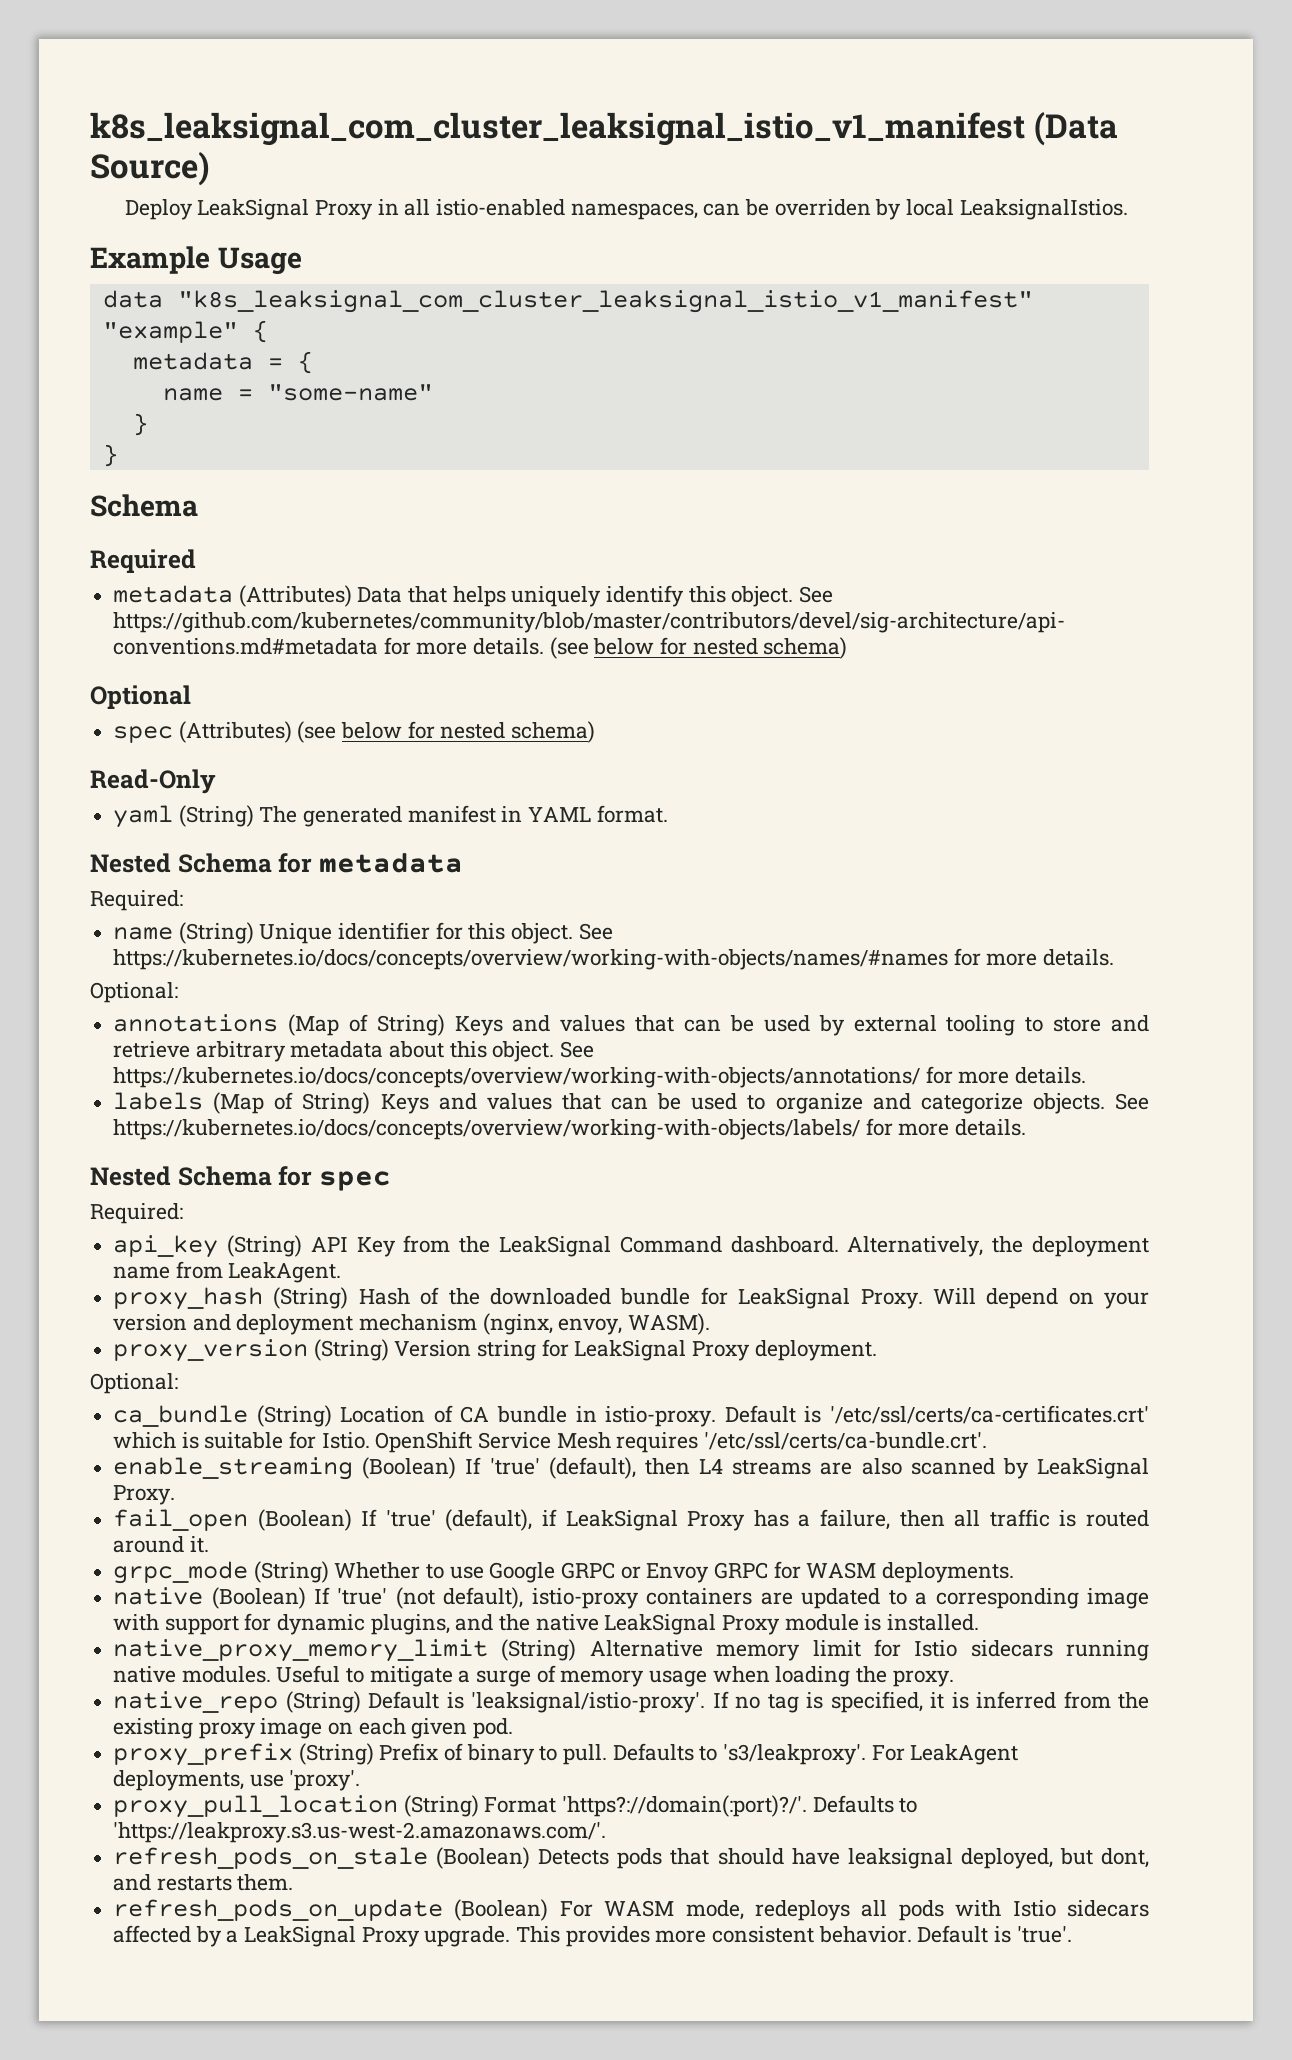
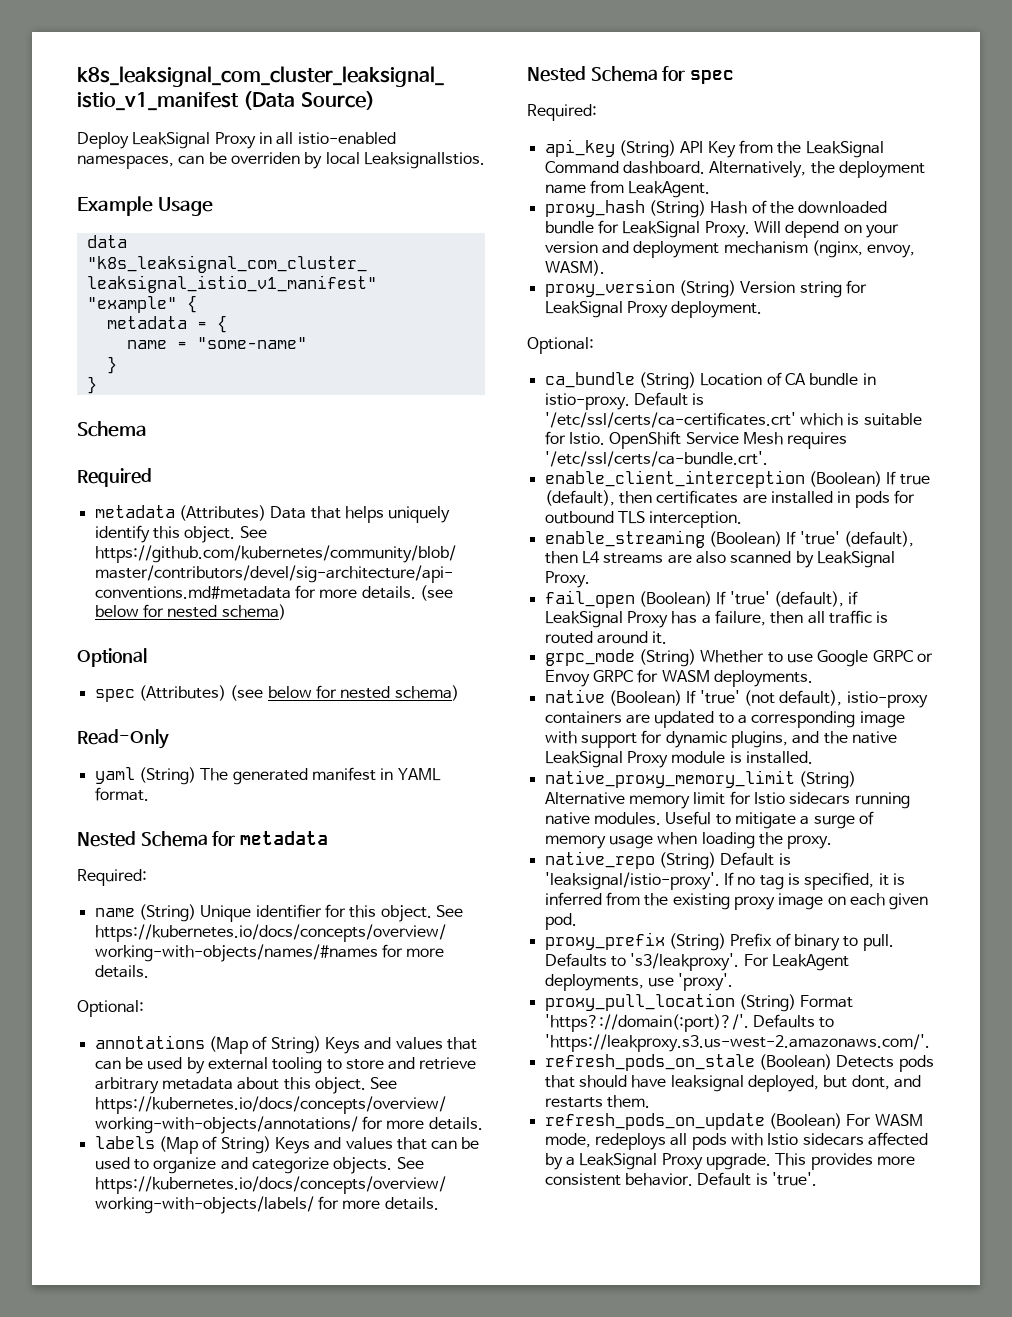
+ enable_client_interception (Boolean) If true (default), then certificates are installed in pods for outbound TLS interception.

